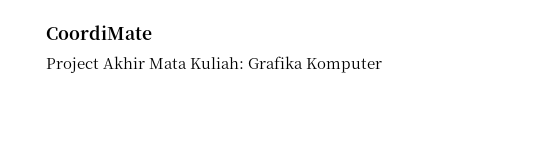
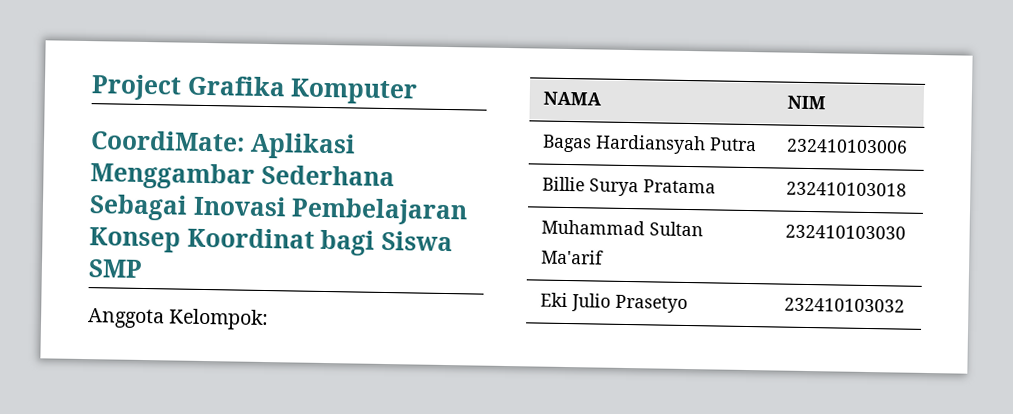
- CoordiMate
- Project Akhir Mata Kuliah: Grafika Komputer
+ Project Grafika Komputer
+ CoordiMate: Aplikasi Menggambar Sederhana Sebagai Inovasi Pembelajaran Konsep Koordinat bagi Siswa SMP
+ Anggota Kelompok:
+ NAMA | NIM
+ Bagas Hardiansyah Putra | 232410103006
+ Billie Surya Pratama | 232410103018
+ Muhammad Sultan Ma'arif | 232410103030
+ Eki Julio Prasetyo | 232410103032

